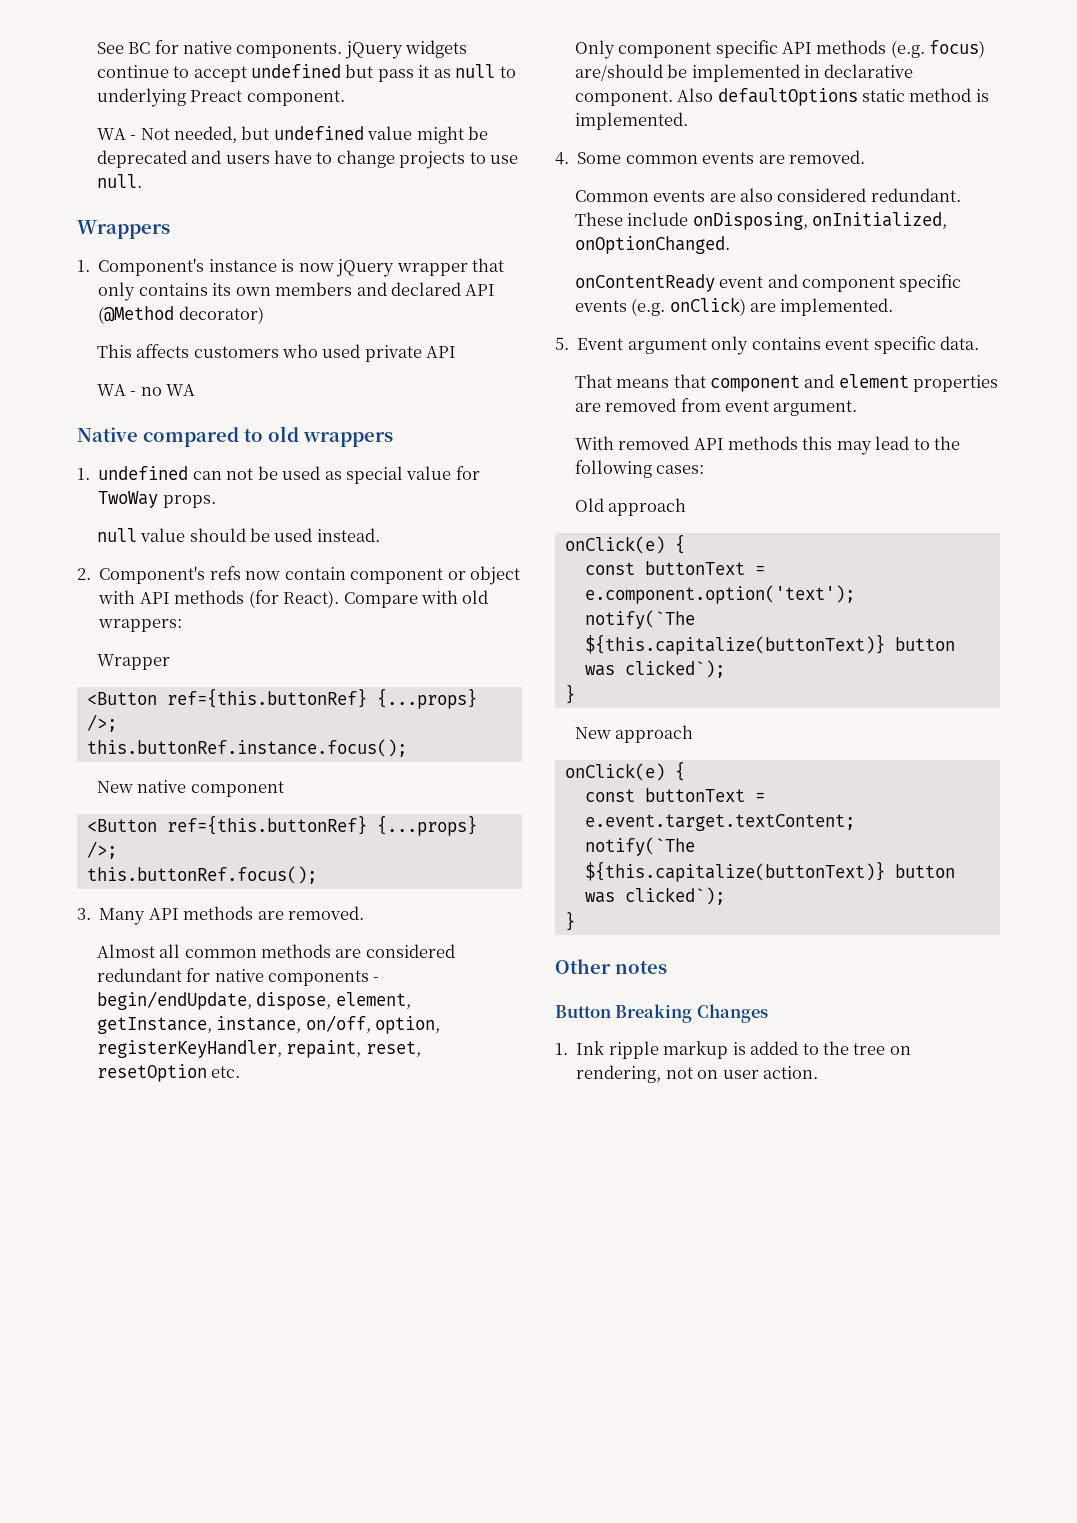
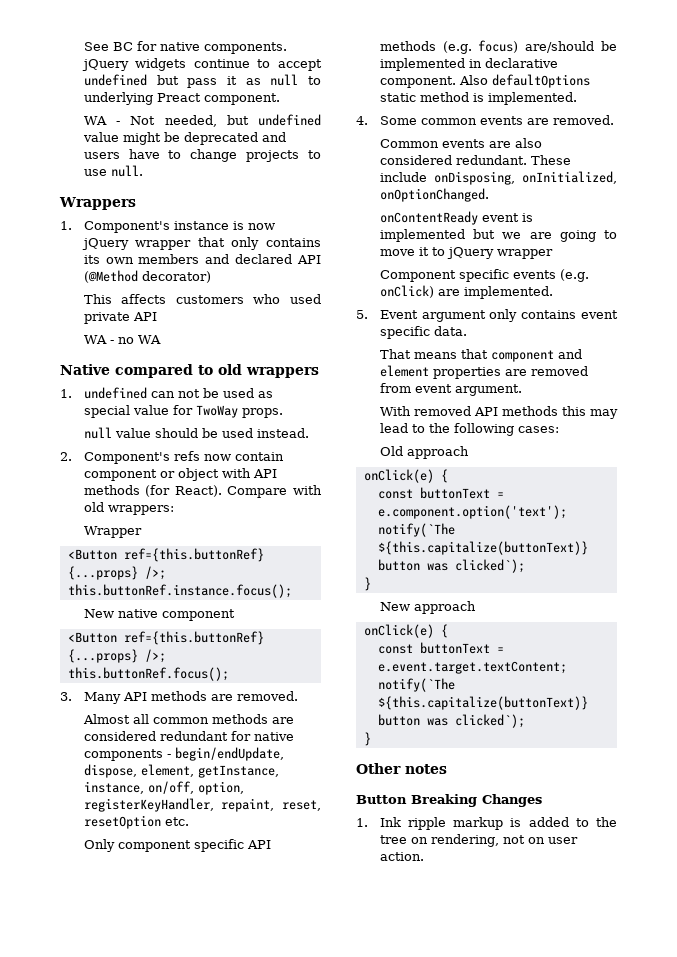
- onContentReady event and component specific events (e.g. onClick) are implemented.
+ onContentReady event is implemented but we are going to move it to jQuery wrapper
+ Component specific events (e.g. onClick) are implemented.

